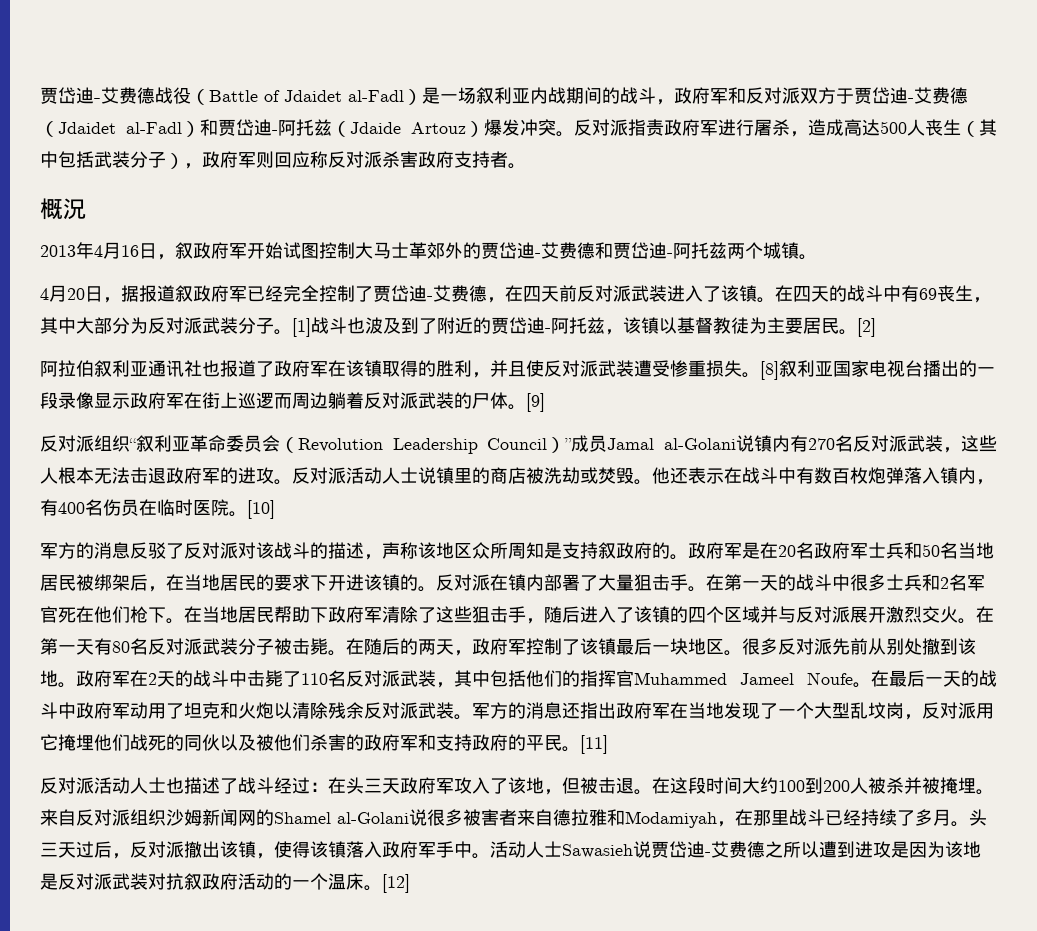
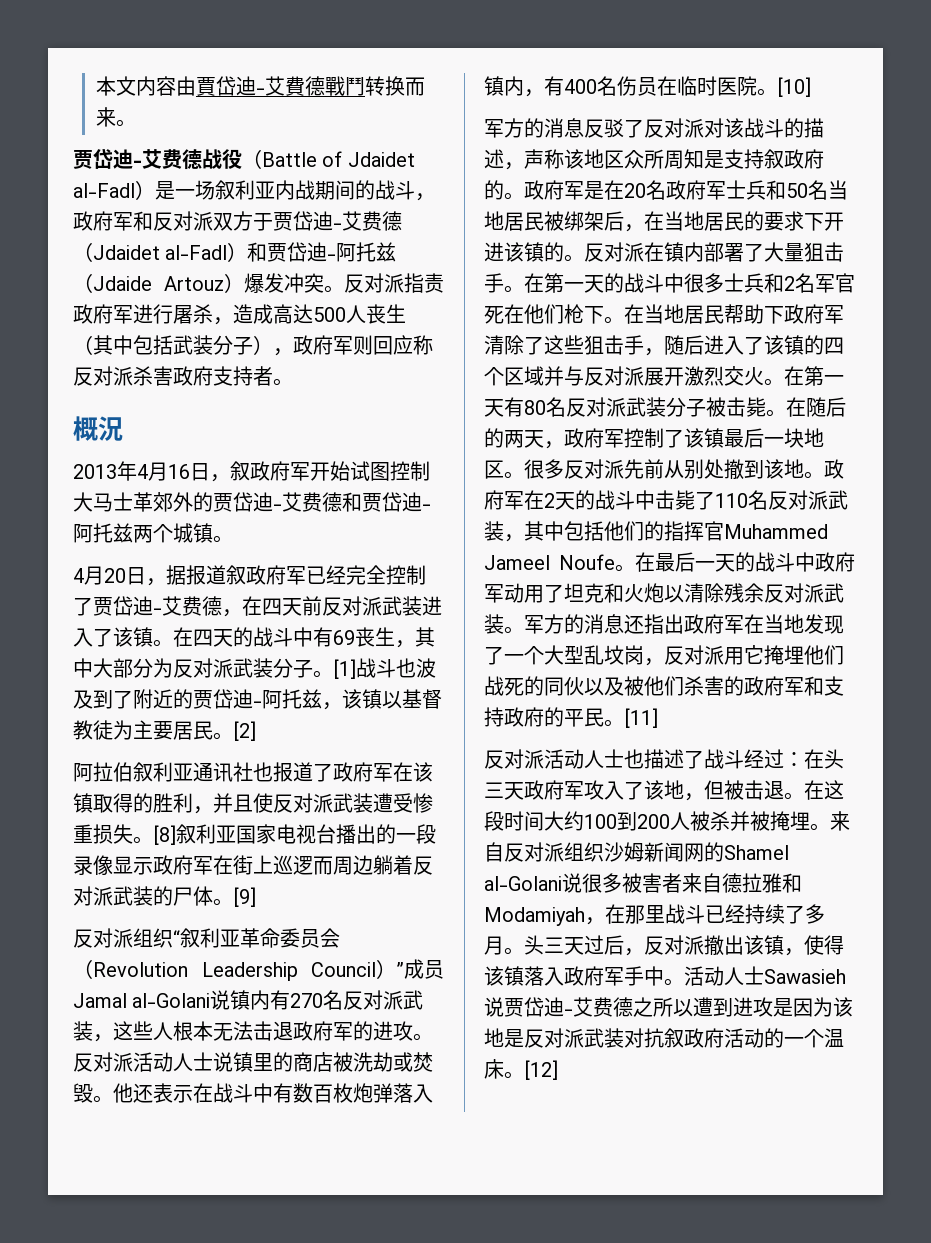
+ 本文内容由賈岱迪-艾費德戰鬥转换而来。

